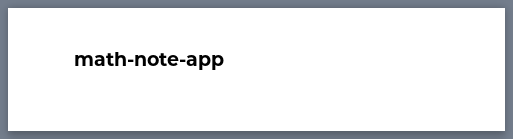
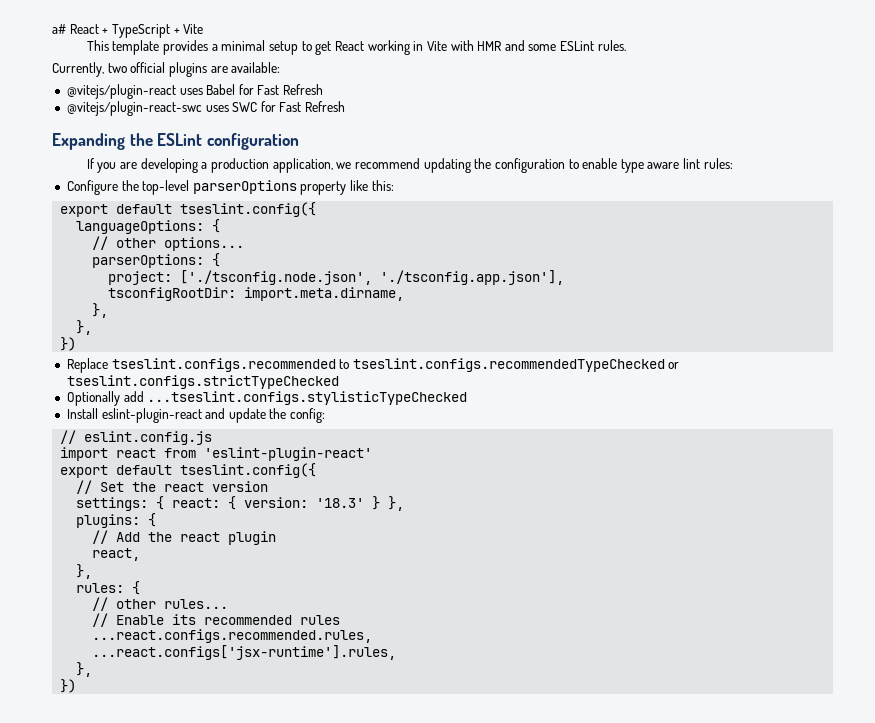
- math-note-app
+ a# React + TypeScript + Vite
+ This template provides a minimal setup to get React working in Vite with HMR and some ESLint rules.
+ Currently, two official plugins are available:
+ @vitejs/plugin-react uses Babel for Fast Refresh
+ @vitejs/plugin-react-swc uses SWC for Fast Refresh
+ Expanding the ESLint configuration
+ If you are developing a production application, we recommend updating the configuration to enable type aware lint rules:
+ Configure the top-level parserOptions property like this:
+ export default tseslint.config({
+ languageOptions: {
+ // other options...
+ parserOptions: {
+ project: ['./tsconfig.node.json', './tsconfig.app.json'],
+ tsconfigRootDir: import.meta.dirname,
+ },
+ },
+ })
+ Replace tseslint.configs.recommended to tseslint.configs.recommendedTypeChecked or tseslint.configs.strictTypeChecked
+ Optionally add ...tseslint.configs.stylisticTypeChecked
+ Install eslint-plugin-react and update the config:
+ // eslint.config.js
+ import react from 'eslint-plugin-react'
+ export default tseslint.config({
+ // Set the react version
+ settings: { react: { version: '18.3' } },
+ plugins: {
+ // Add the react plugin
+ react,
+ },
+ rules: {
+ // other rules...
+ // Enable its recommended rules
+ ...react.configs.recommended.rules,
+ ...react.configs['jsx-runtime'].rules,
+ },
+ })

